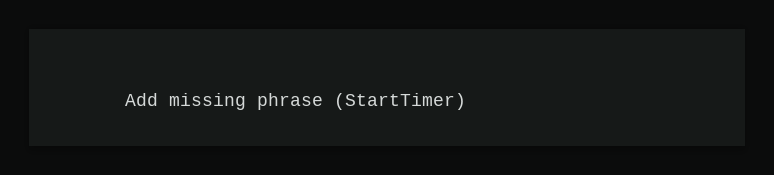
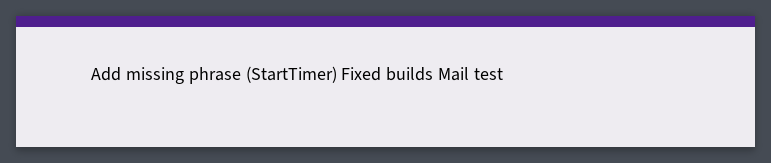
- Add missing phrase (StartTimer)
+ Add missing phrase (StartTimer) Fixed builds Mail test

